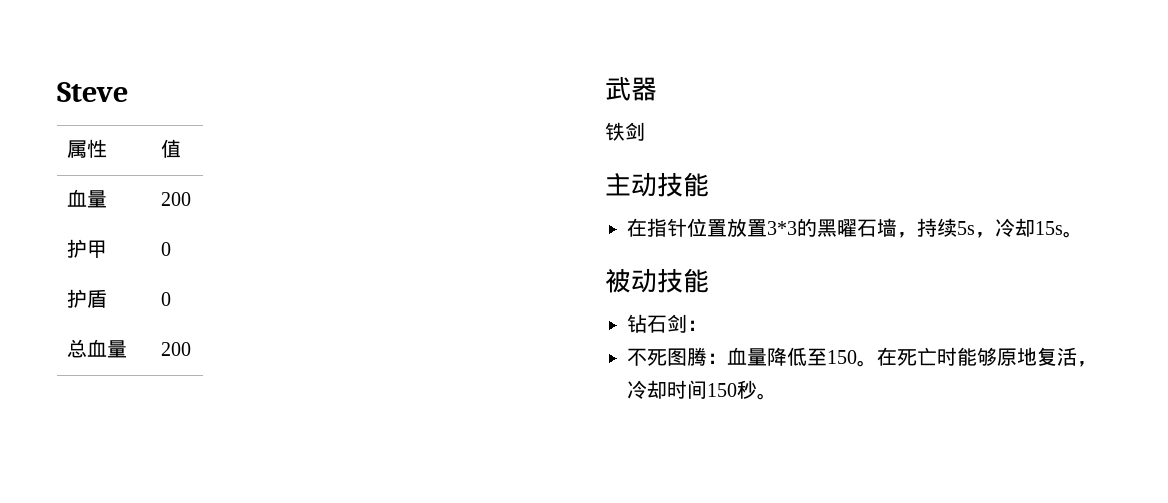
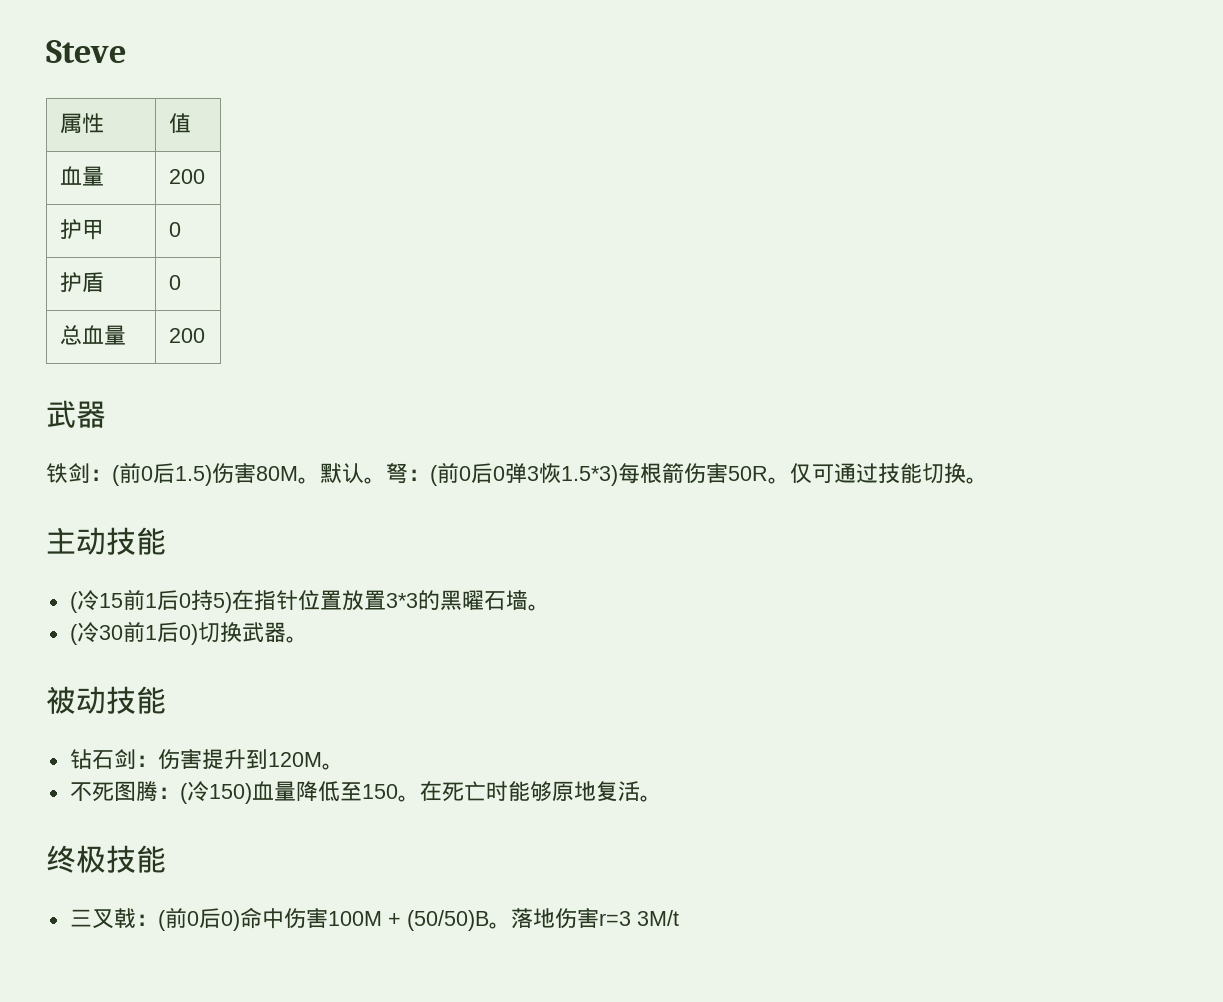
- 铁剑
+ 铁剑：(前0后1.5)伤害80M。默认。弩：(前0后0弹3恢1.5*3)每根箭伤害50R。仅可通过技能切换。
  主动技能
- 在指针位置放置3*3的黑曜石墙，持续5s，冷却15s。
+ (冷15前1后0持5)在指针位置放置3*3的黑曜石墙。
+ (冷30前1后0)切换武器。
- 钻石剑：
+ 钻石剑：伤害提升到120M。
- 不死图腾：血量降低至150。
+ 不死图腾：(冷150)血量降低至150。
- 在死亡时能够原地复活，冷却时间150秒。
+ 在死亡时能够原地复活。
+ 终极技能
+ 三叉戟：(前0后0)命中伤害100M + (50/50)B。落地伤害r=3 3M/t

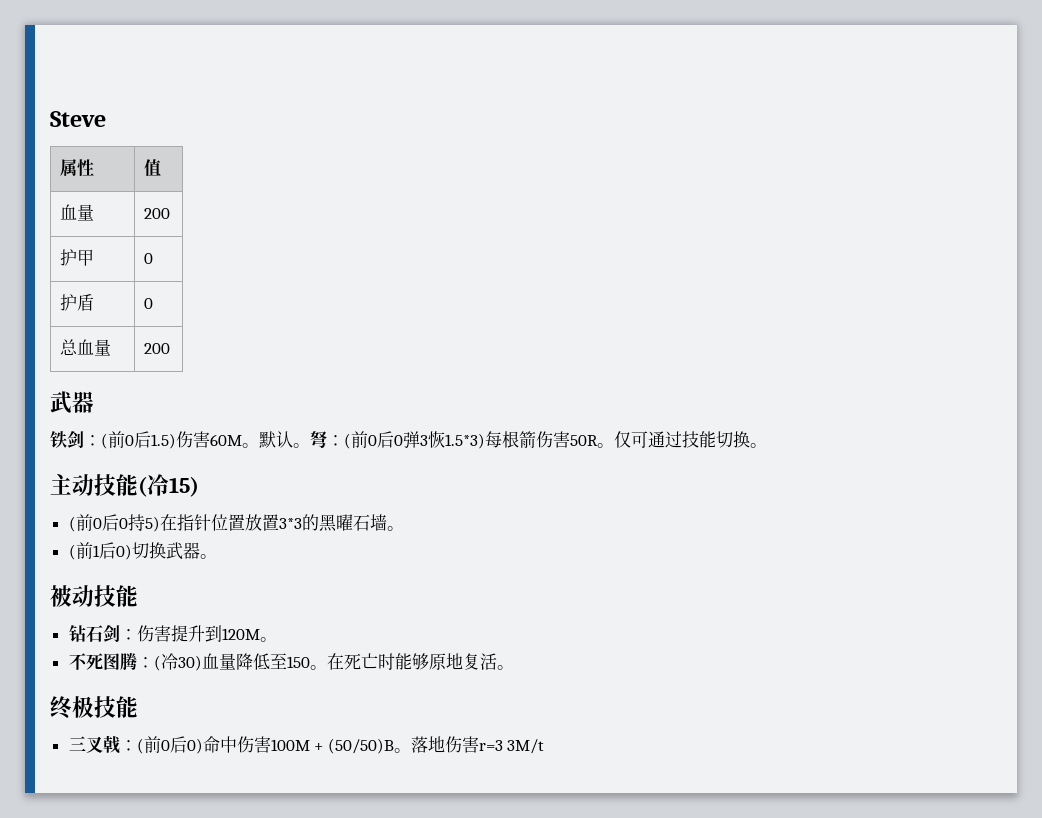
- 铁剑：(前0后1.5)伤害80M。
+ 铁剑：(前0后1.5)伤害60M。
- 主动技能
- (冷15前1后0持5)在指针位置放置3*3的黑曜石墙。
+ 主动技能(冷15)
+ (前0后0持5)在指针位置放置3*3的黑曜石墙。
- (冷30前1后0)切换武器。
+ (前1后0)切换武器。
- 不死图腾：(冷150)血量降低至150。
+ 不死图腾：(冷30)血量降低至150。

